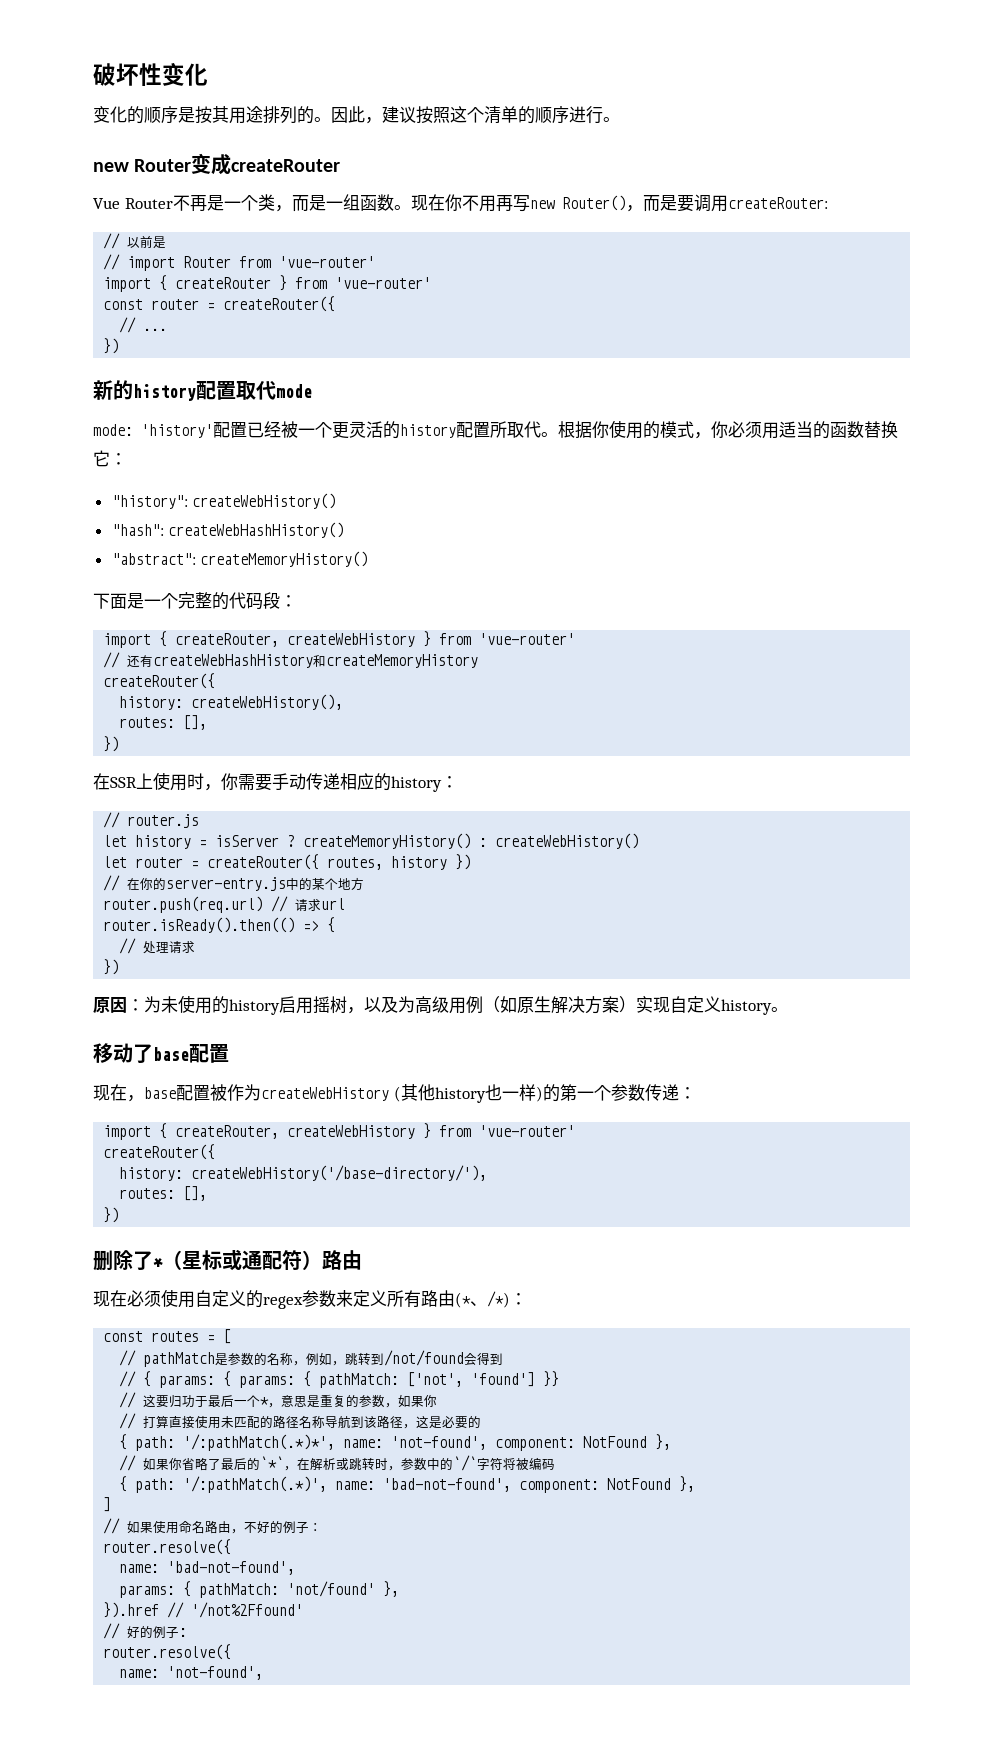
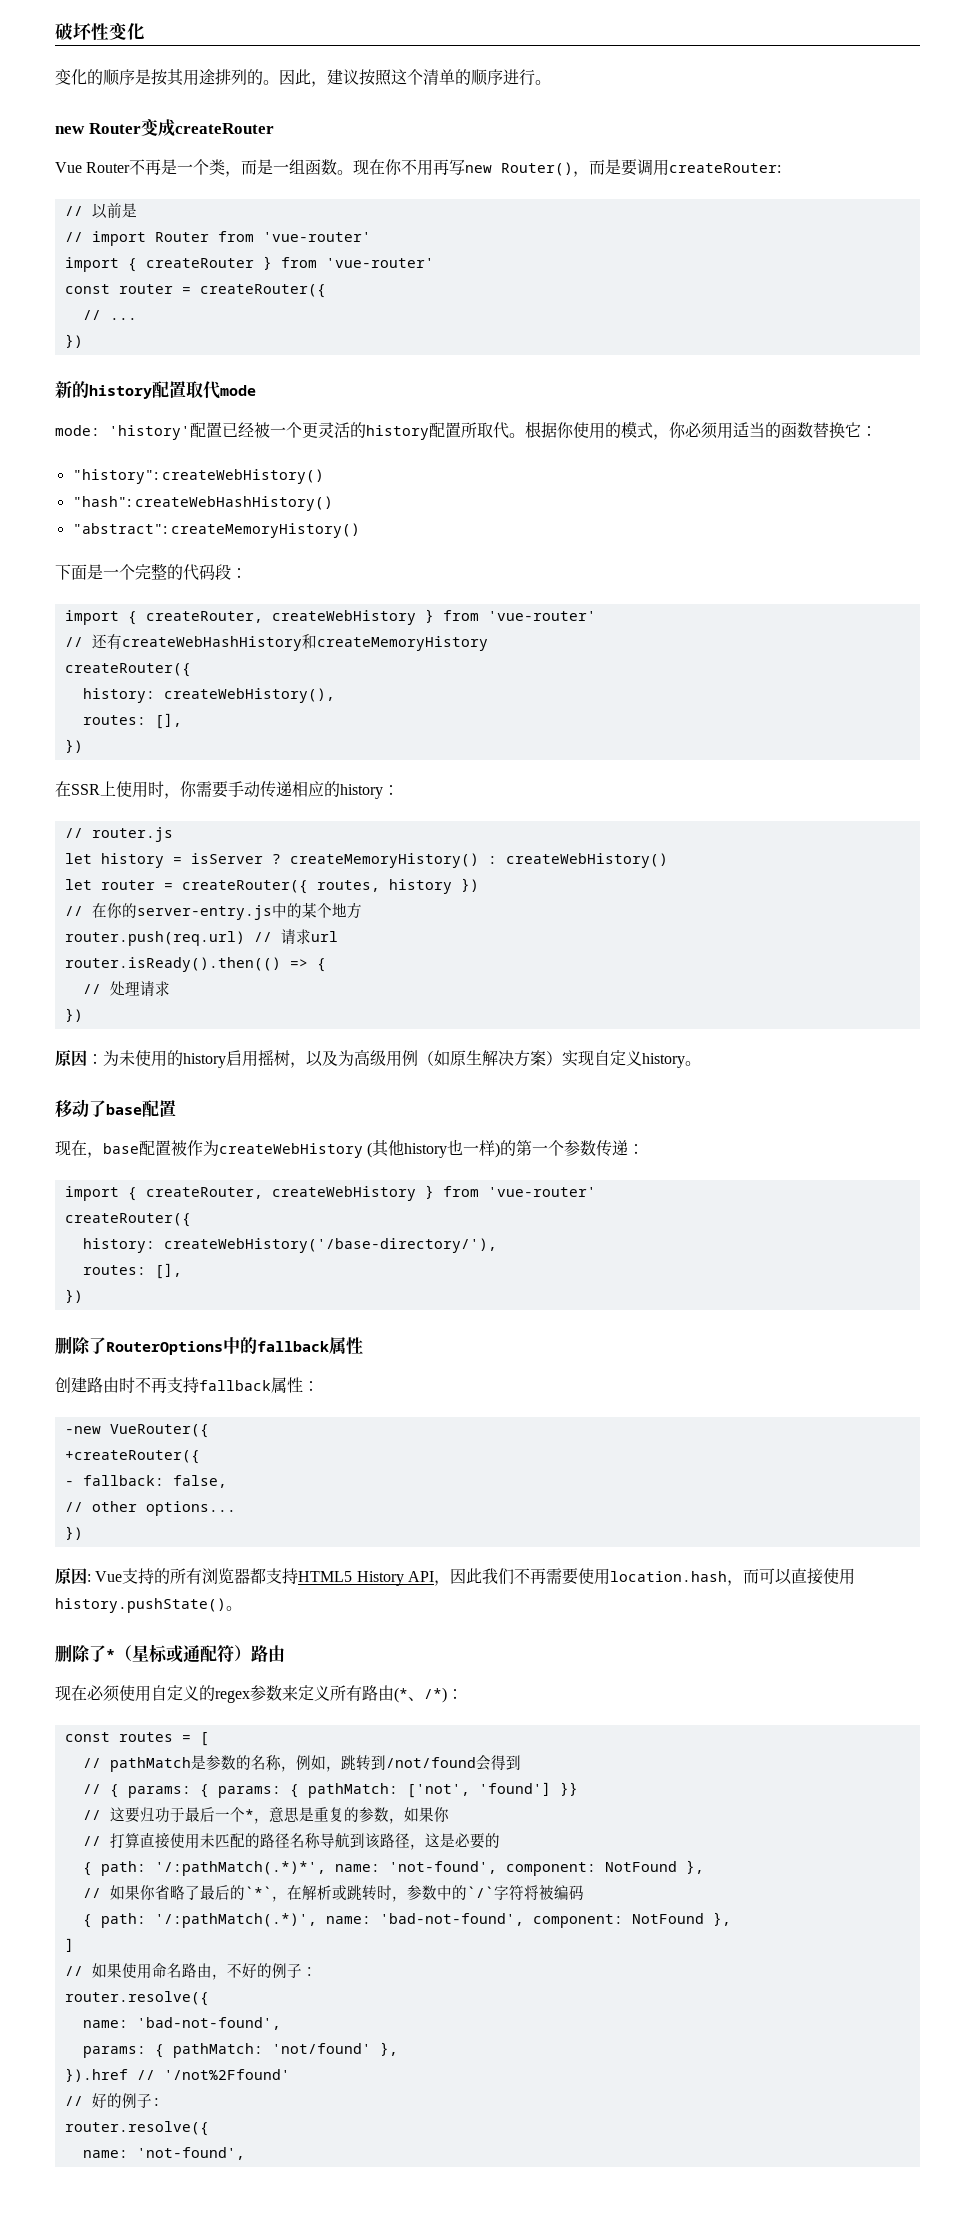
+ 删除了RouterOptions中的fallback属性
+ 创建路由时不再支持fallback属性：
+ -new VueRouter({
+ +createRouter({
+ - fallback: false,
+ // other options...
+ })
+ 原因: Vue支持的所有浏览器都支持HTML5 History API，因此我们不再需要使用location.hash，而可以直接使用history.pushState()。

